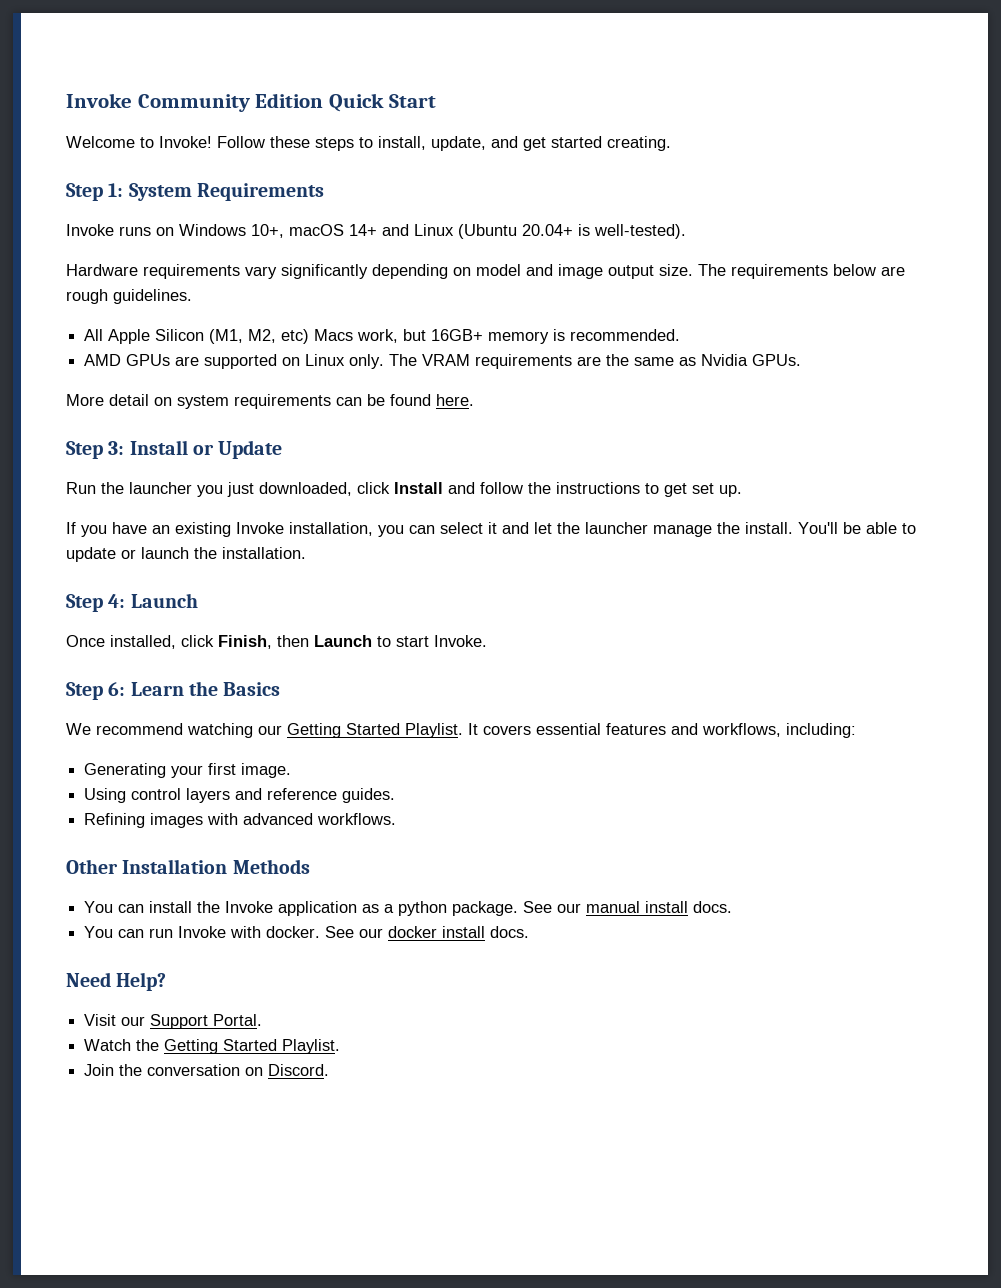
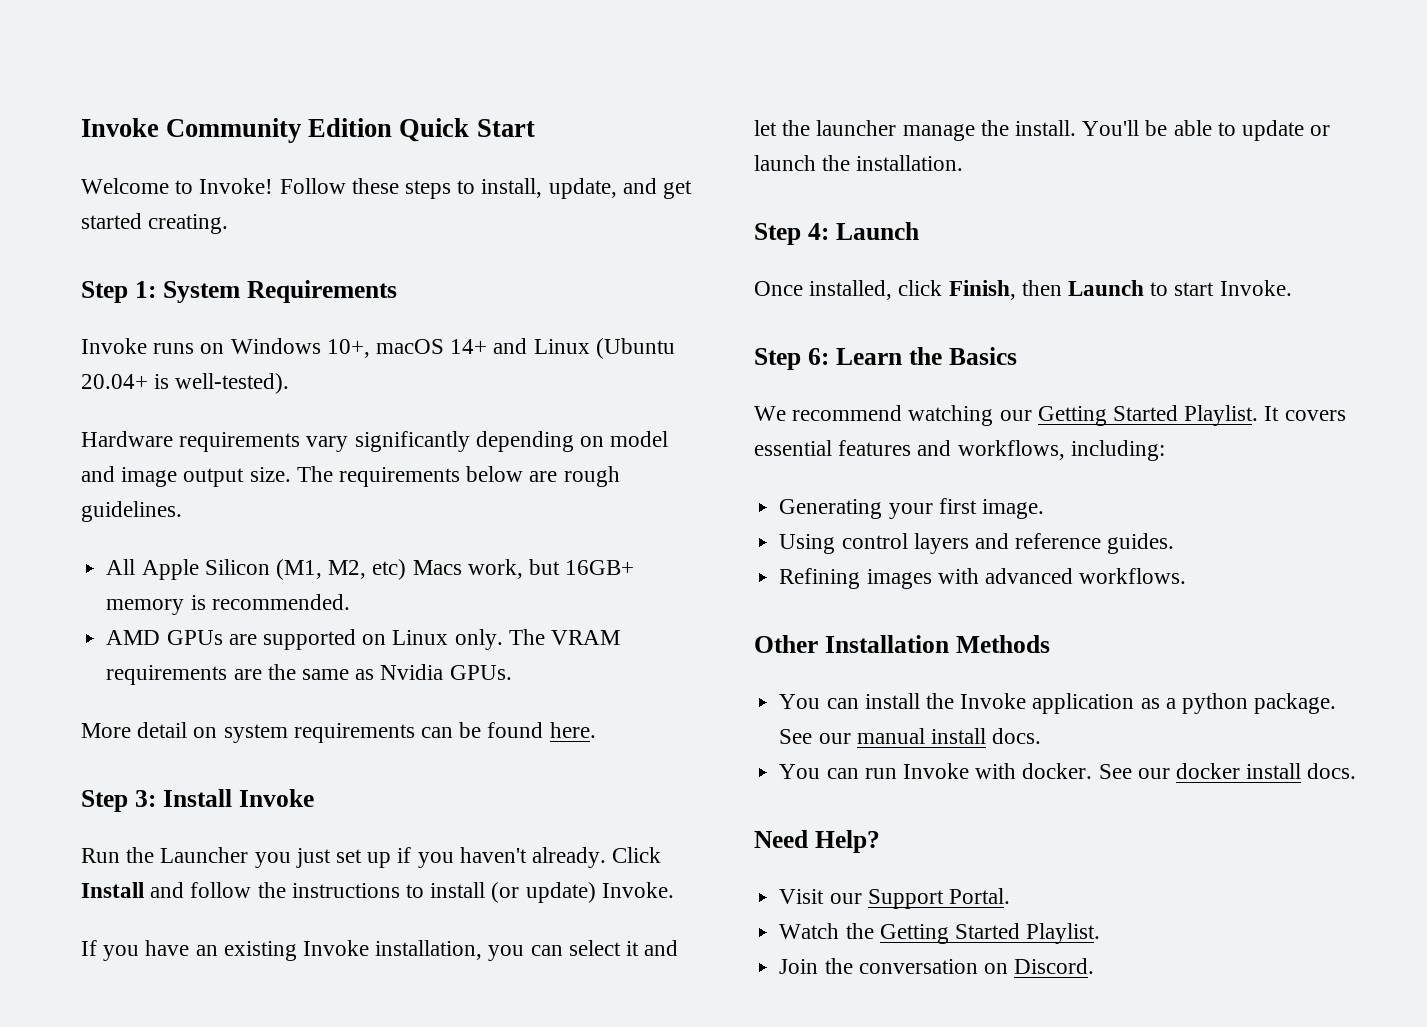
- Step 3: Install or Update
+ Step 3: Install Invoke
- Run the launcher you just downloaded, click Install and follow the instructions to get set up.
+ Run the Launcher you just set up if you haven't already. Click Install and follow the instructions to install (or update) Invoke.

